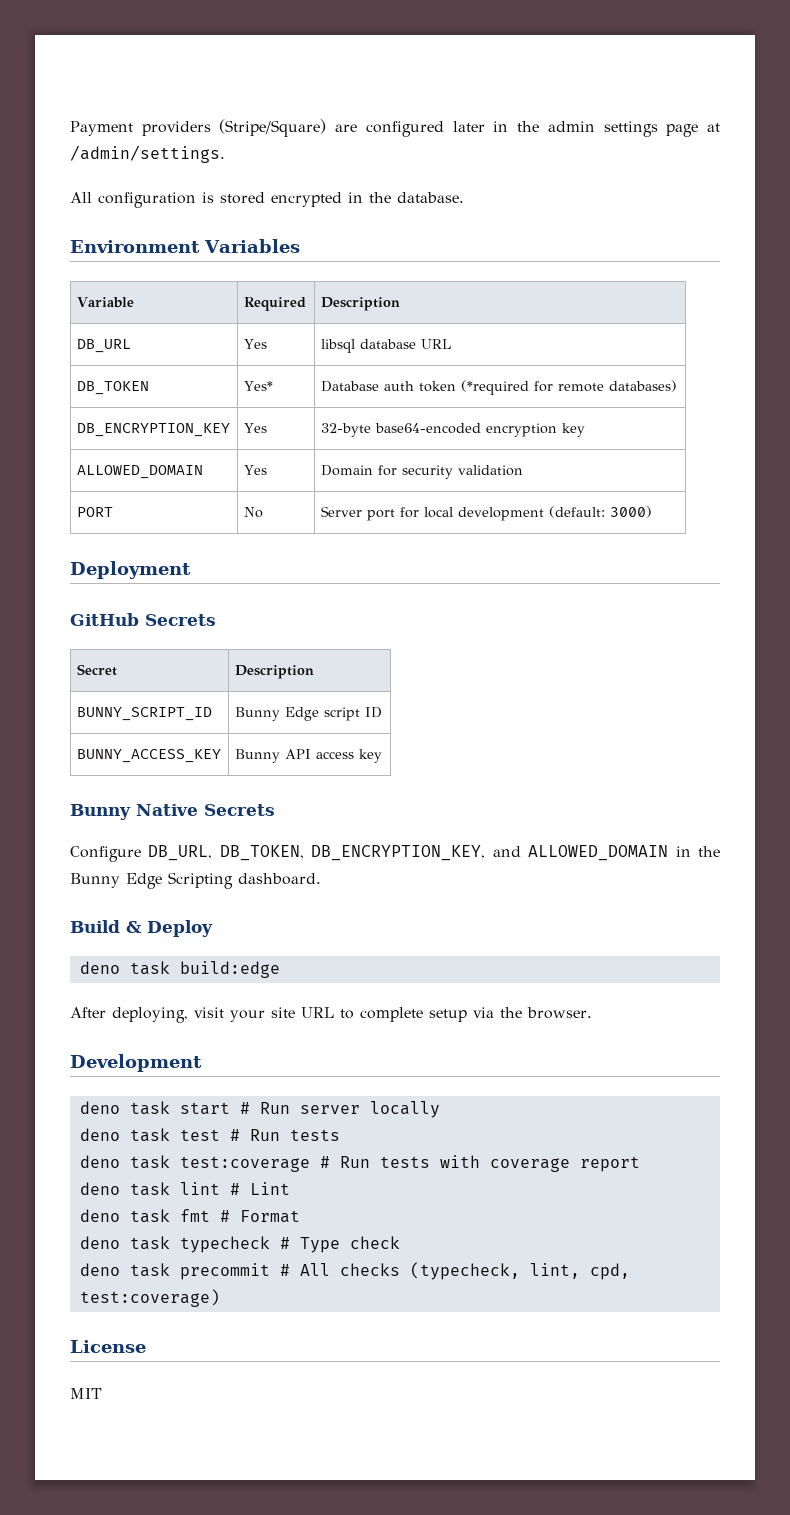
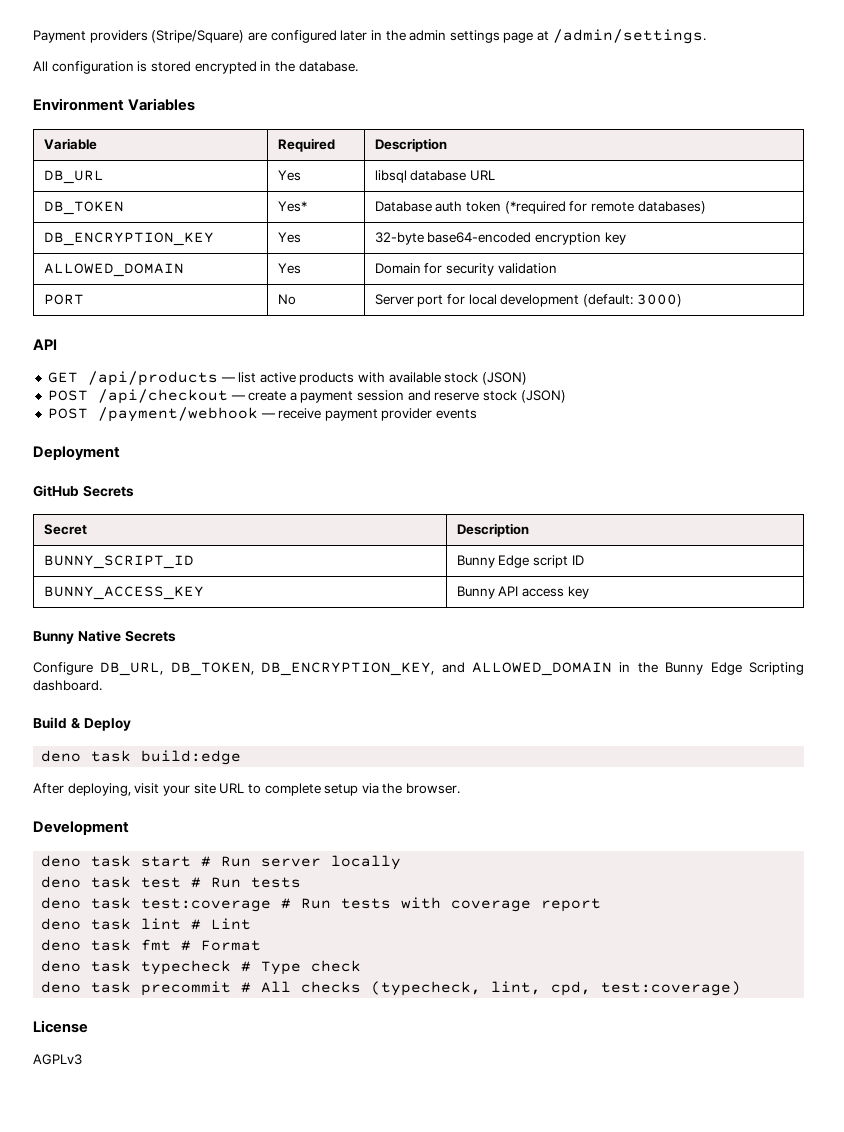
  PORT | No | Server port for local development (default: 3000)
+ API
+ GET /api/products — list active products with available stock (JSON)
+ POST /api/checkout — create a payment session and reserve stock (JSON)
+ POST /payment/webhook — receive payment provider events
- MIT
+ AGPLv3

